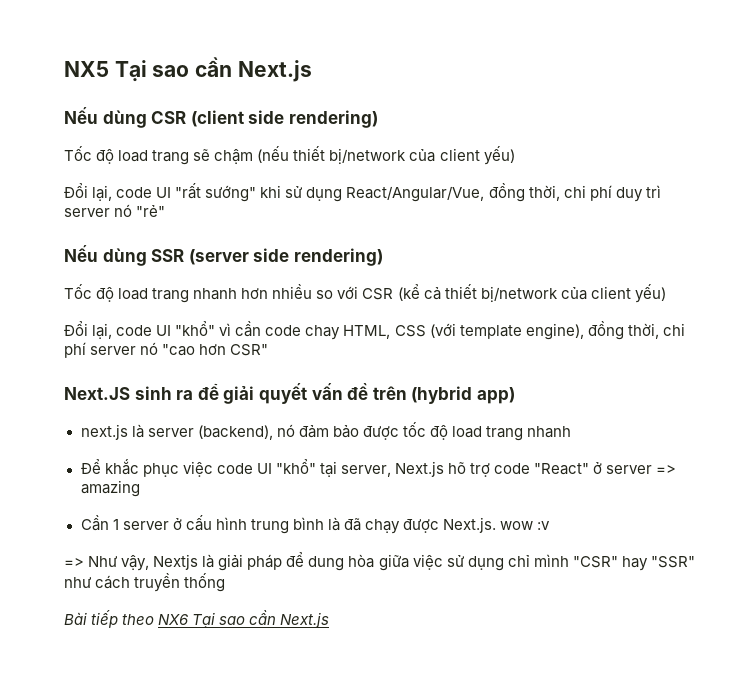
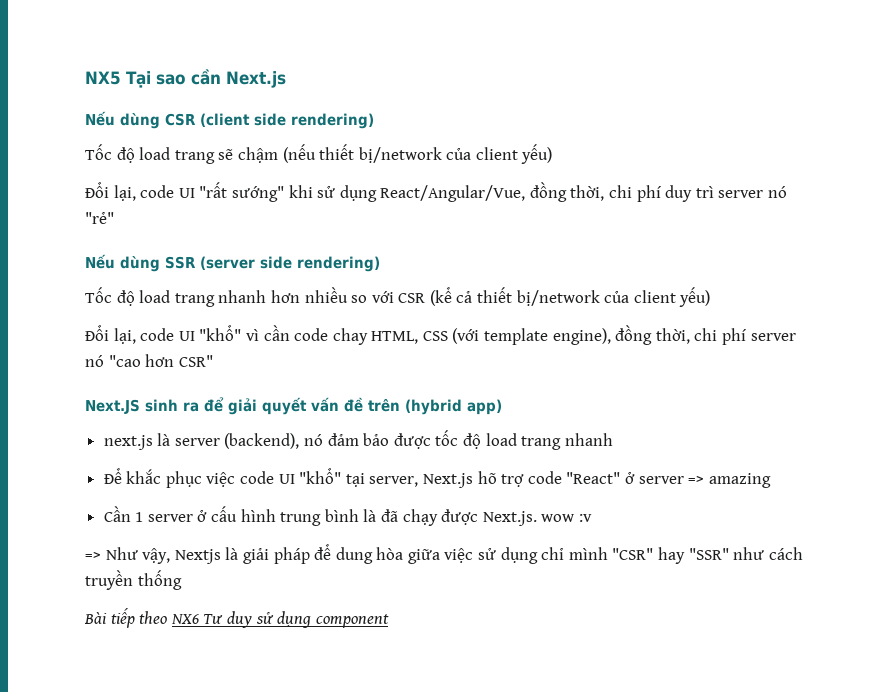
- Bài tiếp theo NX6 Tại sao cần Next.js
+ Bài tiếp theo NX6 Tư duy sử dụng component

